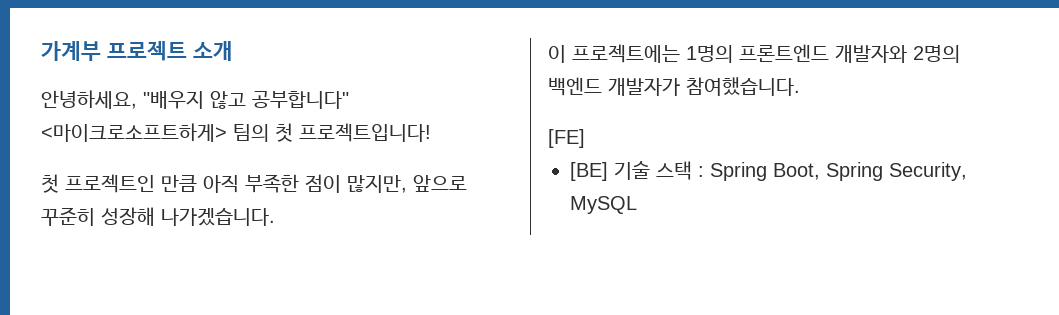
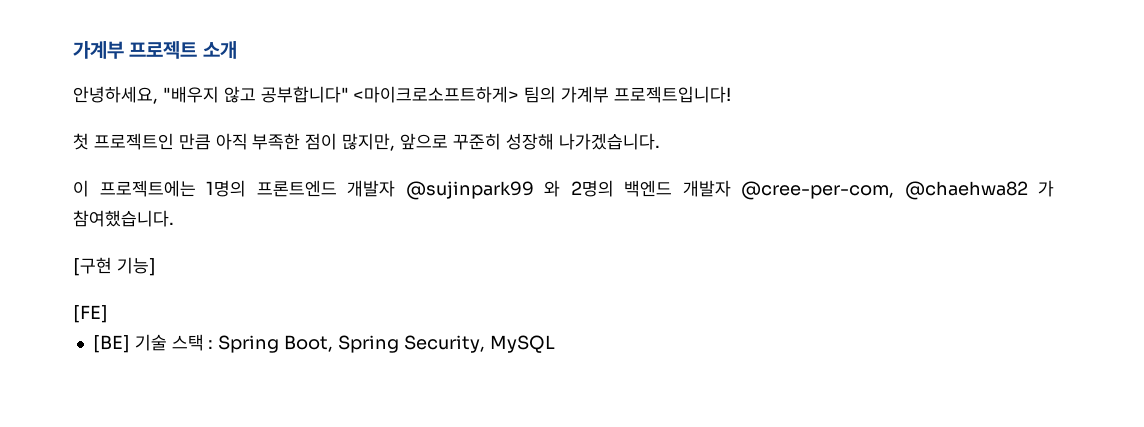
- 안녕하세요, "배우지 않고 공부합니다" <마이크로소프트하게> 팀의 첫 프로젝트입니다!
+ 안녕하세요, "배우지 않고 공부합니다" <마이크로소프트하게> 팀의 가계부 프로젝트입니다!
- 이 프로젝트에는 1명의 프론트엔드 개발자와 2명의 백엔드 개발자가 참여했습니다.
+ 이 프로젝트에는 1명의 프론트엔드 개발자 @sujinpark99 와 2명의 백엔드 개발자 @cree-per-com, @chaehwa82 가 참여했습니다.
+ [구현 기능]

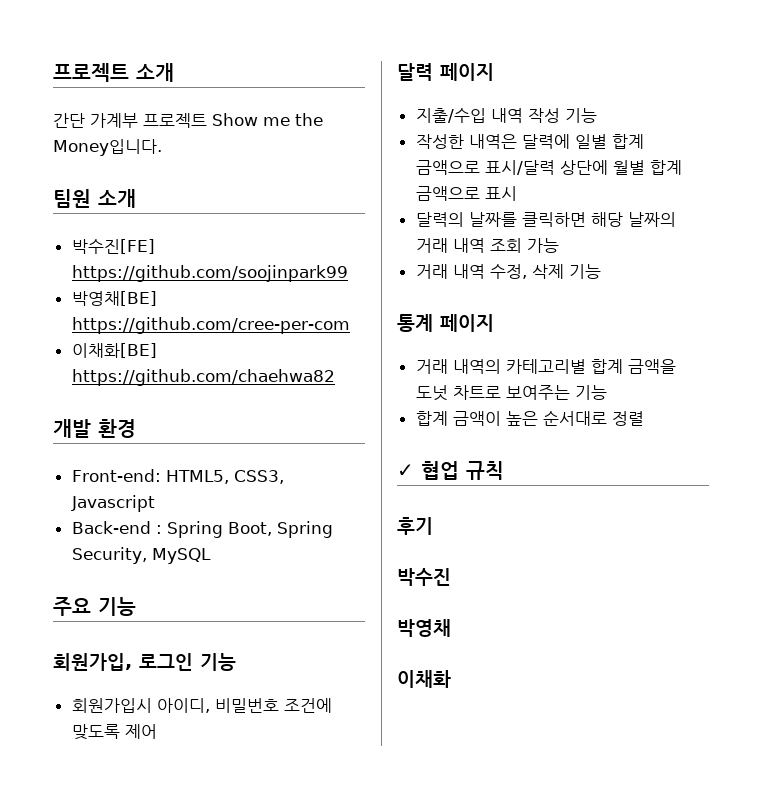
- 가계부 프로젝트 소개
+ 프로젝트 소개
- 안녕하세요, "배우지 않고 공부합니다" <마이크로소프트하게> 팀의 가계부 프로젝트입니다!
- 첫 프로젝트인 만큼 아직 부족한 점이 많지만, 앞으로 꾸준히 성장해 나가겠습니다.
- 이 프로젝트에는 1명의 프론트엔드 개발자 @sujinpark99 와 2명의 백엔드 개발자 @cree-per-com, @chaehwa82 가 참여했습니다.
- [구현 기능]
- [FE]
- [BE] 기술 스택 : Spring Boot, Spring Security, MySQL
+ 간단 가계부 프로젝트 Show me the Money입니다.
+ 팀원 소개
+ 박수진[FE] https://github.com/soojinpark99
+ 박영채[BE] https://github.com/cree-per-com
+ 이채화[BE] https://github.com/chaehwa82
+ 개발 환경
+ Front-end: HTML5, CSS3, Javascript
+ Back-end : Spring Boot, Spring Security, MySQL
+ 주요 기능
+ 회원가입, 로그인 기능
+ 회원가입시 아이디, 비밀번호 조건에 맞도록 제어
+ 달력 페이지
+ 지출/수입 내역 작성 기능
+ 작성한 내역은 달력에 일별 합계 금액으로 표시/달력 상단에 월별 합계 금액으로 표시
+ 달력의 날짜를 클릭하면 해당 날짜의 거래 내역 조회 가능
+ 거래 내역 수정, 삭제 기능
+ 통계 페이지
+ 거래 내역의 카테고리별 합계 금액을 도넛 차트로 보여주는 기능
+ 합계 금액이 높은 순서대로 정렬
+ ✓ 협업 규칙
+ 후기
+ 박수진
+ 박영채
+ 이채화

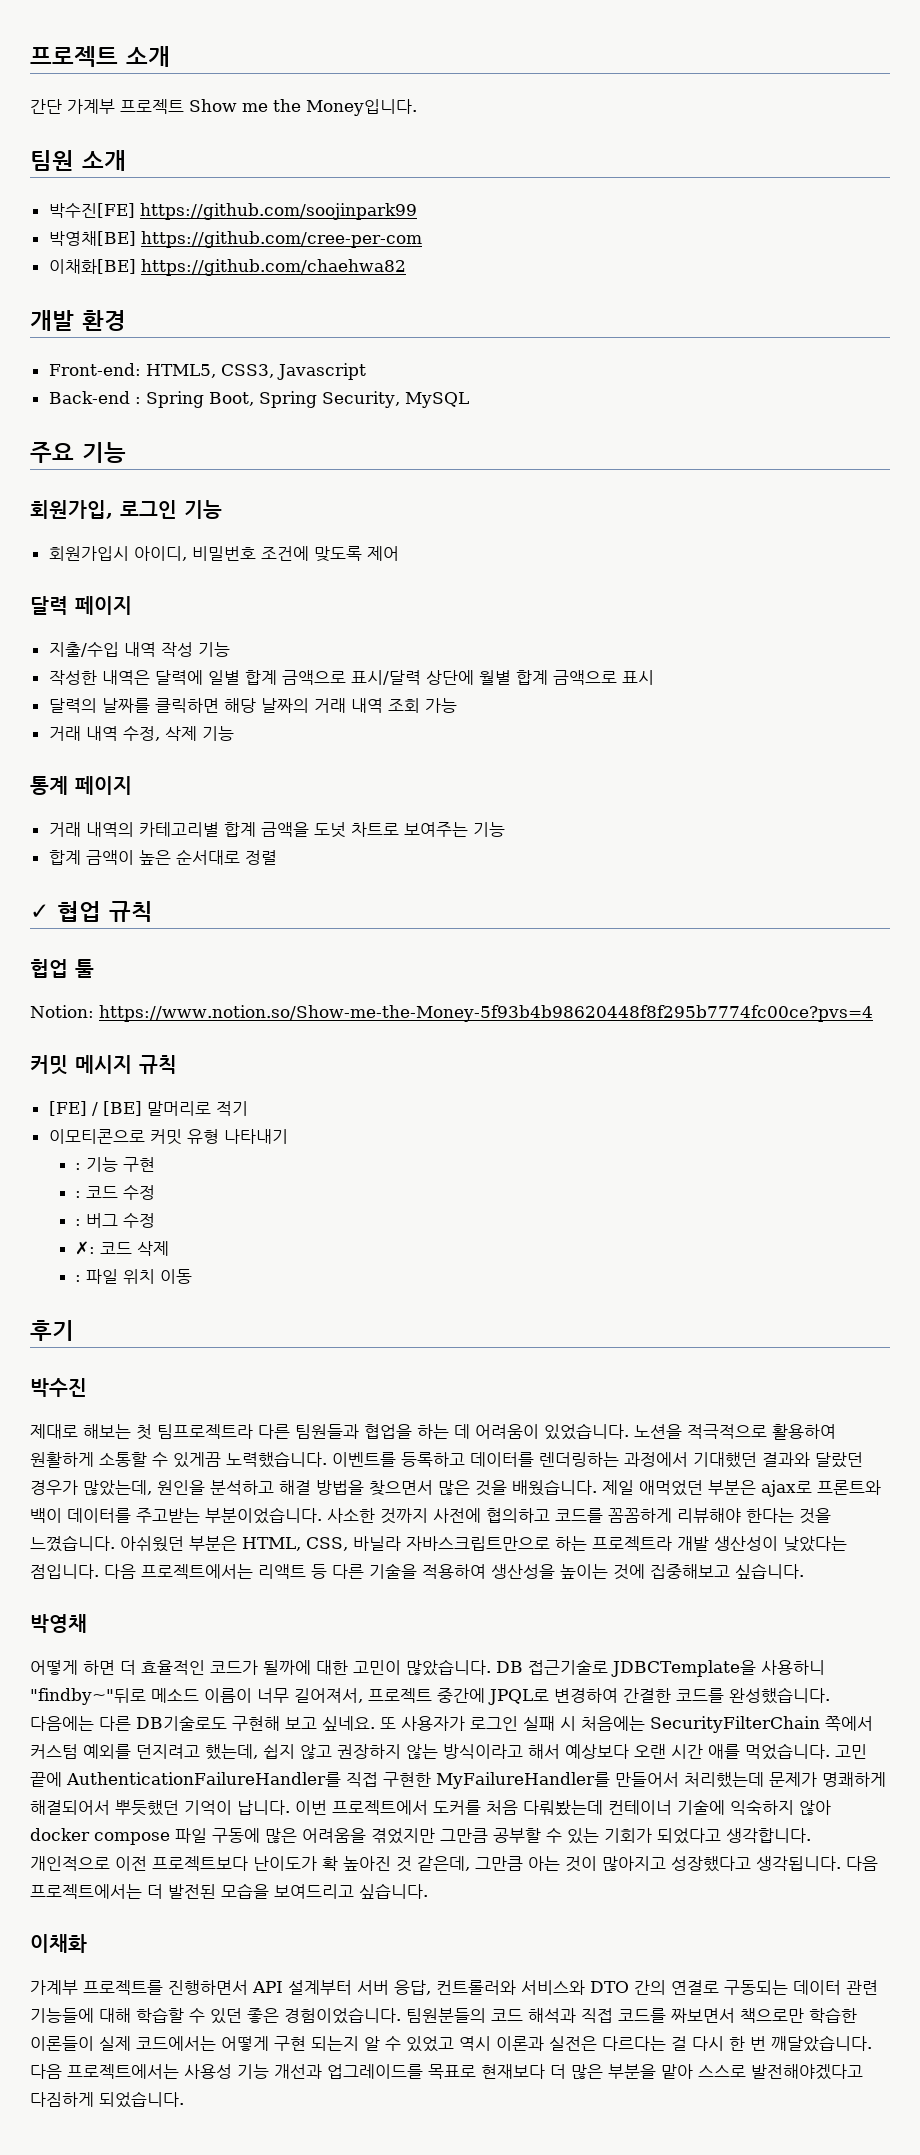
+ 헙업 툴
+ Notion: https://www.notion.so/Show-me-the-Money-5f93b4b98620448f8f295b7774fc00ce?pvs=4
+ 커밋 메시지 규칙
+ [FE] / [BE] 말머리로 적기
+ 이모티콘으로 커밋 유형 나타내기
+ : 기능 구현
+ : 코드 수정
+ : 버그 수정
+ ✗: 코드 삭제
+ : 파일 위치 이동
  후기
  박수진
+ 제대로 해보는 첫 팀프로젝트라 다른 팀원들과 협업을 하는 데 어려움이 있었습니다. 노션을 적극적으로 활용하여 원활하게 소통할 수 있게끔 노력했습니다. 이벤트를 등록하고 데이터를 렌더링하는 과정에서 기대했던 결과와 달랐던 경우가 많았는데, 원인을 분석하고 해결 방법을 찾으면서 많은 것을 배웠습니다. 제일 애먹었던 부분은 ajax로 프론트와 백이 데이터를 주고받는 부분이었습니다. 사소한 것까지 사전에 협의하고 코드를 꼼꼼하게 리뷰해야 한다는 것을 느꼈습니다. 아쉬웠던 부분은 HTML, CSS, 바닐라 자바스크립트만으로 하는 프로젝트라 개발 생산성이 낮았다는 점입니다. 다음 프로젝트에서는 리액트 등 다른 기술을 적용하여 생산성을 높이는 것에 집중해보고 싶습니다.
  박영채
+ 어떻게 하면 더 효율적인 코드가 될까에 대한 고민이 많았습니다. DB 접근기술로 JDBCTemplate을 사용하니 "findby~"뒤로 메소드 이름이 너무 길어져서, 프로젝트 중간에 JPQL로 변경하여 간결한 코드를 완성했습니다. 다음에는 다른 DB기술로도 구현해 보고 싶네요. 또 사용자가 로그인 실패 시 처음에는 SecurityFilterChain 쪽에서 커스텀 예외를 던지려고 했는데, 쉽지 않고 권장하지 않는 방식이라고 해서 예상보다 오랜 시간 애를 먹었습니다. 고민 끝에 AuthenticationFailureHandler를 직접 구현한 MyFailureHandler를 만들어서 처리했는데 문제가 명쾌하게 해결되어서 뿌듯했던 기억이 납니다. 이번 프로젝트에서 도커를 처음 다뤄봤는데 컨테이너 기술에 익숙하지 않아 docker compose 파일 구동에 많은 어려움을 겪었지만 그만큼 공부할 수 있는 기회가 되었다고 생각합니다. 개인적으로 이전 프로젝트보다 난이도가 확 높아진 것 같은데, 그만큼 아는 것이 많아지고 성장했다고 생각됩니다. 다음 프로젝트에서는 더 발전된 모습을 보여드리고 싶습니다.
  이채화
+ 가계부 프로젝트를 진행하면서 API 설계부터 서버 응답, 컨트롤러와 서비스와 DTO 간의 연결로 구동되는 데이터 관련 기능들에 대해 학습할 수 있던 좋은 경험이었습니다. 팀원분들의 코드 해석과 직접 코드를 짜보면서 책으로만 학습한 이론들이 실제 코드에서는 어떻게 구현 되는지 알 수 있었고 역시 이론과 실전은 다르다는 걸 다시 한 번 깨달았습니다. 다음 프로젝트에서는 사용성 기능 개선과 업그레이드를 목표로 현재보다 더 많은 부분을 맡아 스스로 발전해야겠다고 다짐하게 되었습니다.

